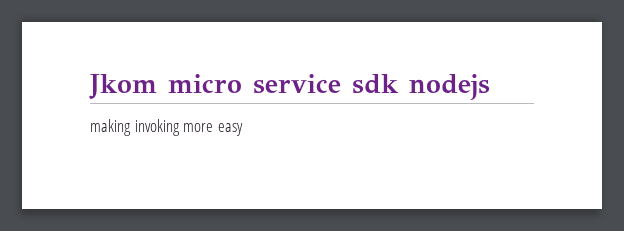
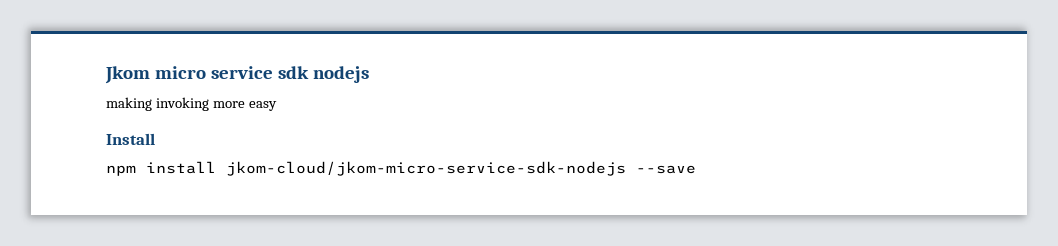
+ Install
+ npm install jkom-cloud/jkom-micro-service-sdk-nodejs --save

